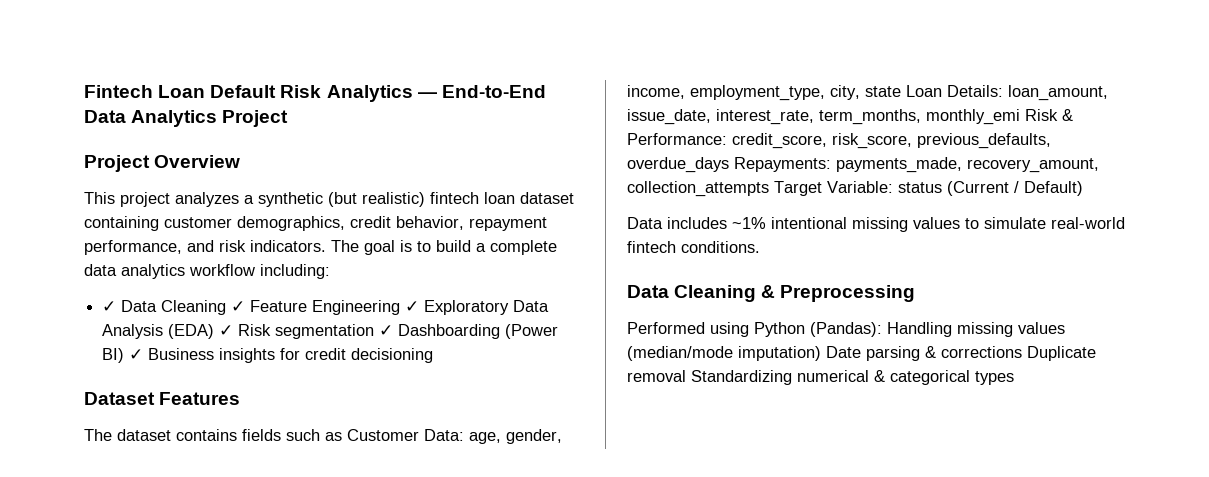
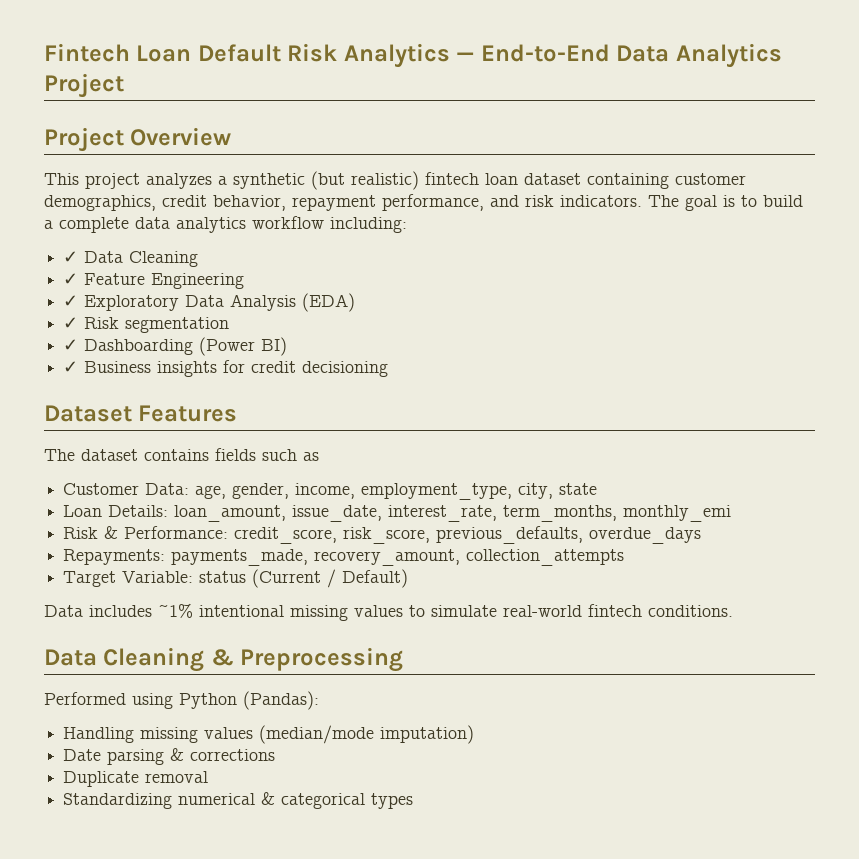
- ✓ Data Cleaning ✓ Feature Engineering ✓ Exploratory Data Analysis (EDA) ✓ Risk segmentation ✓ Dashboarding (Power BI) ✓ Business insights for credit decisioning
+ ✓ Data Cleaning
+ ✓ Feature Engineering
+ ✓ Exploratory Data Analysis (EDA)
+ ✓ Risk segmentation
+ ✓ Dashboarding (Power BI)
+ ✓ Business insights for credit decisioning
- The dataset contains fields such as Customer Data: age, gender, income, employment_type, city, state Loan Details: loan_amount, issue_date, interest_rate, term_months, monthly_emi Risk & Performance: credit_score, risk_score, previous_defaults, overdue_days Repayments: payments_made, recovery_amount, collection_attempts Target Variable: status (Current / Default)
+ The dataset contains fields such as
+ Customer Data: age, gender, income, employment_type, city, state
+ Loan Details: loan_amount, issue_date, interest_rate, term_months, monthly_emi
+ Risk & Performance: credit_score, risk_score, previous_defaults, overdue_days
+ Repayments: payments_made, recovery_amount, collection_attempts
+ Target Variable: status (Current / Default)
- Performed using Python (Pandas): Handling missing values (median/mode imputation) Date parsing & corrections Duplicate removal Standardizing numerical & categorical types
+ Performed using Python (Pandas):
+ Handling missing values (median/mode imputation)
+ Date parsing & corrections
+ Duplicate removal
+ Standardizing numerical & categorical types

